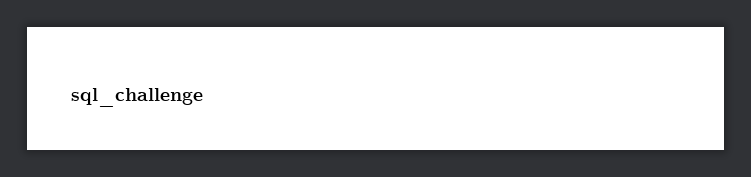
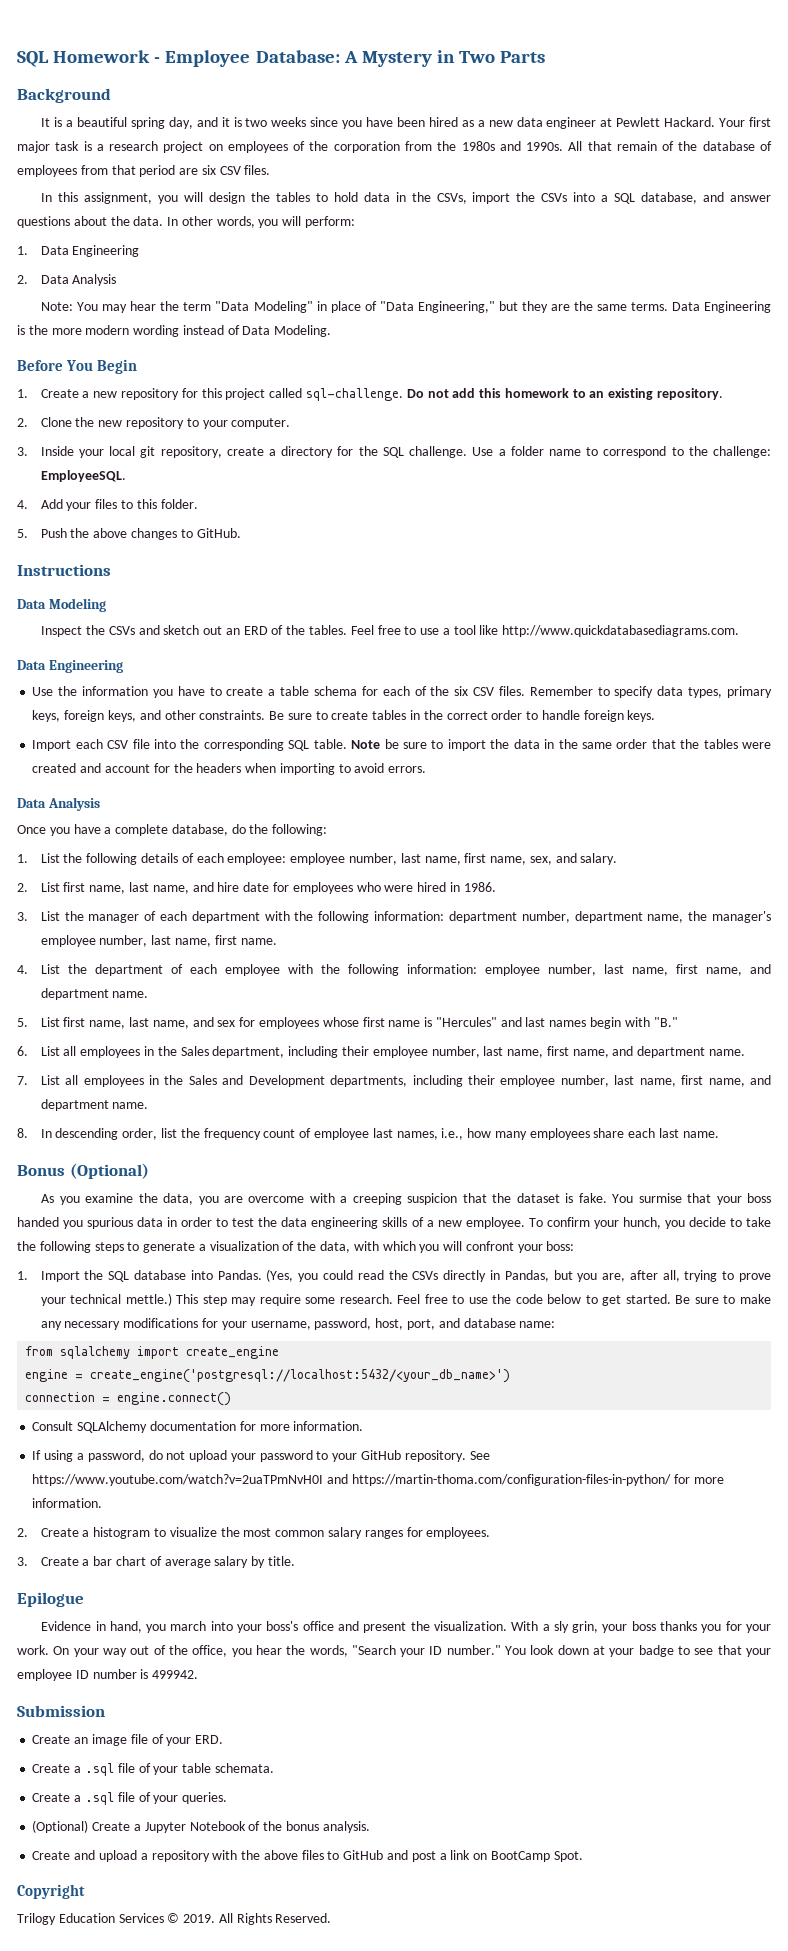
- sql_challenge
+ SQL Homework - Employee Database: A Mystery in Two Parts
+ Background
+ It is a beautiful spring day, and it is two weeks since you have been hired as a new data engineer at Pewlett Hackard. Your first major task is a research project on employees of the corporation from the 1980s and 1990s. All that remain of the database of employees from that period are six CSV files.
+ In this assignment, you will design the tables to hold data in the CSVs, import the CSVs into a SQL database, and answer questions about the data. In other words, you will perform:
+ 1. Data Engineering
+ 2. Data Analysis
+ Note: You may hear the term "Data Modeling" in place of "Data Engineering," but they are the same terms. Data Engineering is the more modern wording instead of Data Modeling.
+ Before You Begin
+ 1. Create a new repository for this project called sql-challenge. Do not add this homework to an existing repository.
+ 2. Clone the new repository to your computer.
+ 3. Inside your local git repository, create a directory for the SQL challenge. Use a folder name to correspond to the challenge: EmployeeSQL.
+ 4. Add your files to this folder.
+ 5. Push the above changes to GitHub.
+ Instructions
+ Data Modeling
+ Inspect the CSVs and sketch out an ERD of the tables. Feel free to use a tool like http://www.quickdatabasediagrams.com.
+ Data Engineering
+ Use the information you have to create a table schema for each of the six CSV files. Remember to specify data types, primary keys, foreign keys, and other constraints. Be sure to create tables in the correct order to handle foreign keys.
+ Import each CSV file into the corresponding SQL table. Note be sure to import the data in the same order that the tables were created and account for the headers when importing to avoid errors.
+ Data Analysis
+ Once you have a complete database, do the following:
+ 1. List the following details of each employee: employee number, last name, first name, sex, and salary.
+ 2. List first name, last name, and hire date for employees who were hired in 1986.
+ 3. List the manager of each department with the following information: department number, department name, the manager's employee number, last name, first name.
+ 4. List the department of each employee with the following information: employee number, last name, first name, and department name.
+ 5. List first name, last name, and sex for employees whose first name is "Hercules" and last names begin with "B."
+ 6. List all employees in the Sales department, including their employee number, last name, first name, and department name.
+ 7. List all employees in the Sales and Development departments, including their employee number, last name, first name, and department name.
+ 8. In descending order, list the frequency count of employee last names, i.e., how many employees share each last name.
+ Bonus (Optional)
+ As you examine the data, you are overcome with a creeping suspicion that the dataset is fake. You surmise that your boss handed you spurious data in order to test the data engineering skills of a new employee. To confirm your hunch, you decide to take the following steps to generate a visualization of the data, with which you will confront your boss:
+ 1. Import the SQL database into Pandas. (Yes, you could read the CSVs directly in Pandas, but you are, after all, trying to prove your technical mettle.) This step may require some research. Feel free to use the code below to get started. Be sure to make any necessary modifications for your username, password, host, port, and database name:
+ from sqlalchemy import create_engine
+ engine = create_engine('postgresql://localhost:5432/<your_db_name>')
+ connection = engine.connect()
+ Consult SQLAlchemy documentation for more information.
+ If using a password, do not upload your password to your GitHub repository. See https://www.youtube.com/watch?v=2uaTPmNvH0I and https://martin-thoma.com/configuration-files-in-python/ for more information.
+ 2. Create a histogram to visualize the most common salary ranges for employees.
+ 3. Create a bar chart of average salary by title.
+ Epilogue
+ Evidence in hand, you march into your boss's office and present the visualization. With a sly grin, your boss thanks you for your work. On your way out of the office, you hear the words, "Search your ID number." You look down at your badge to see that your employee ID number is 499942.
+ Submission
+ Create an image file of your ERD.
+ Create a .sql file of your table schemata.
+ Create a .sql file of your queries.
+ (Optional) Create a Jupyter Notebook of the bonus analysis.
+ Create and upload a repository with the above files to GitHub and post a link on BootCamp Spot.
+ Copyright
+ Trilogy Education Services © 2019. All Rights Reserved.

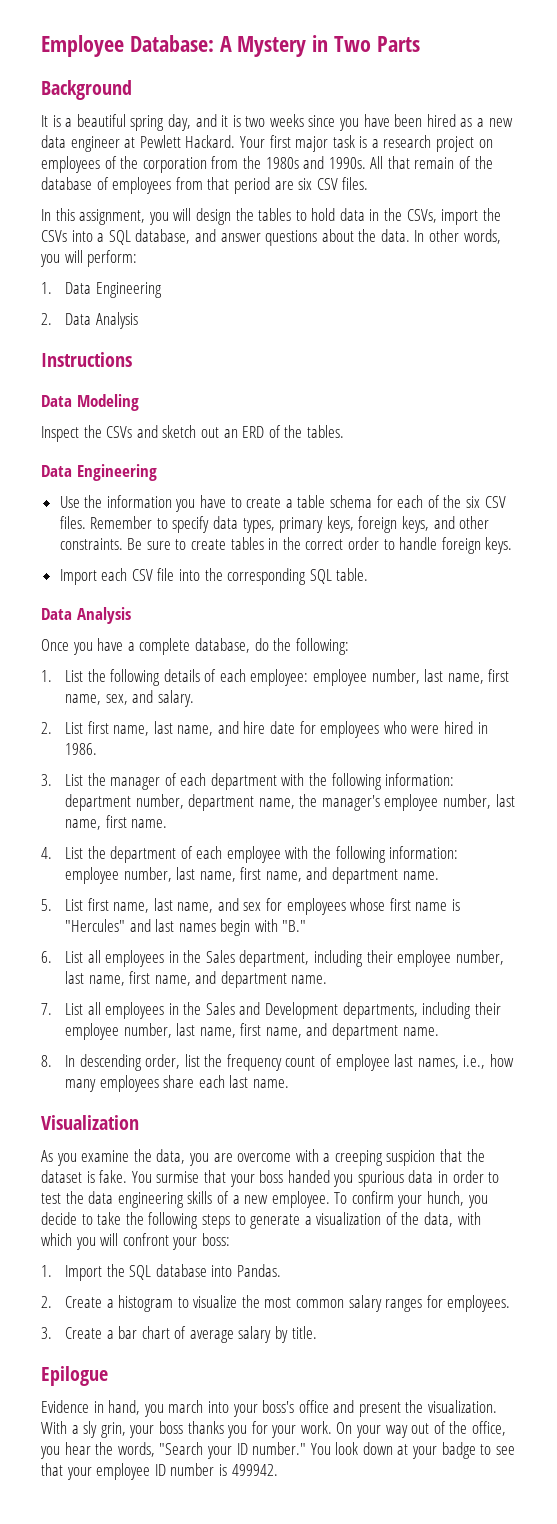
- SQL Homework - Employee Database: A Mystery in Two Parts
+ Employee Database: A Mystery in Two Parts
- Note: You may hear the term "Data Modeling" in place of "Data Engineering," but they are the same terms. Data Engineering is the more modern wording instead of Data Modeling.
- Before You Begin
- 1. Create a new repository for this project called sql-challenge. Do not add this homework to an existing repository.
- 2. Clone the new repository to your computer.
- 3. Inside your local git repository, create a directory for the SQL challenge. Use a folder name to correspond to the challenge: EmployeeSQL.
- 4. Add your files to this folder.
- 5. Push the above changes to GitHub.
- Feel free to use a tool like http://www.quickdatabasediagrams.com.
- Note be sure to import the data in the same order that the tables were created and account for the headers when importing to avoid errors.
- Bonus (Optional)
+ Visualization
- (Yes, you could read the CSVs directly in Pandas, but you are, after all, trying to prove your technical mettle.) This step may require some research. Feel free to use the code below to get started. Be sure to make any necessary modifications for your username, password, host, port, and database name:
- from sqlalchemy import create_engine
- engine = create_engine('postgresql://localhost:5432/<your_db_name>')
- connection = engine.connect()
- Consult SQLAlchemy documentation for more information.
- If using a password, do not upload your password to your GitHub repository. See https://www.youtube.com/watch?v=2uaTPmNvH0I and https://martin-thoma.com/configuration-files-in-python/ for more information.
- Submission
- Create an image file of your ERD.
- Create a .sql file of your table schemata.
- Create a .sql file of your queries.
- (Optional) Create a Jupyter Notebook of the bonus analysis.
- Create and upload a repository with the above files to GitHub and post a link on BootCamp Spot.
- Copyright
- Trilogy Education Services © 2019. All Rights Reserved.

